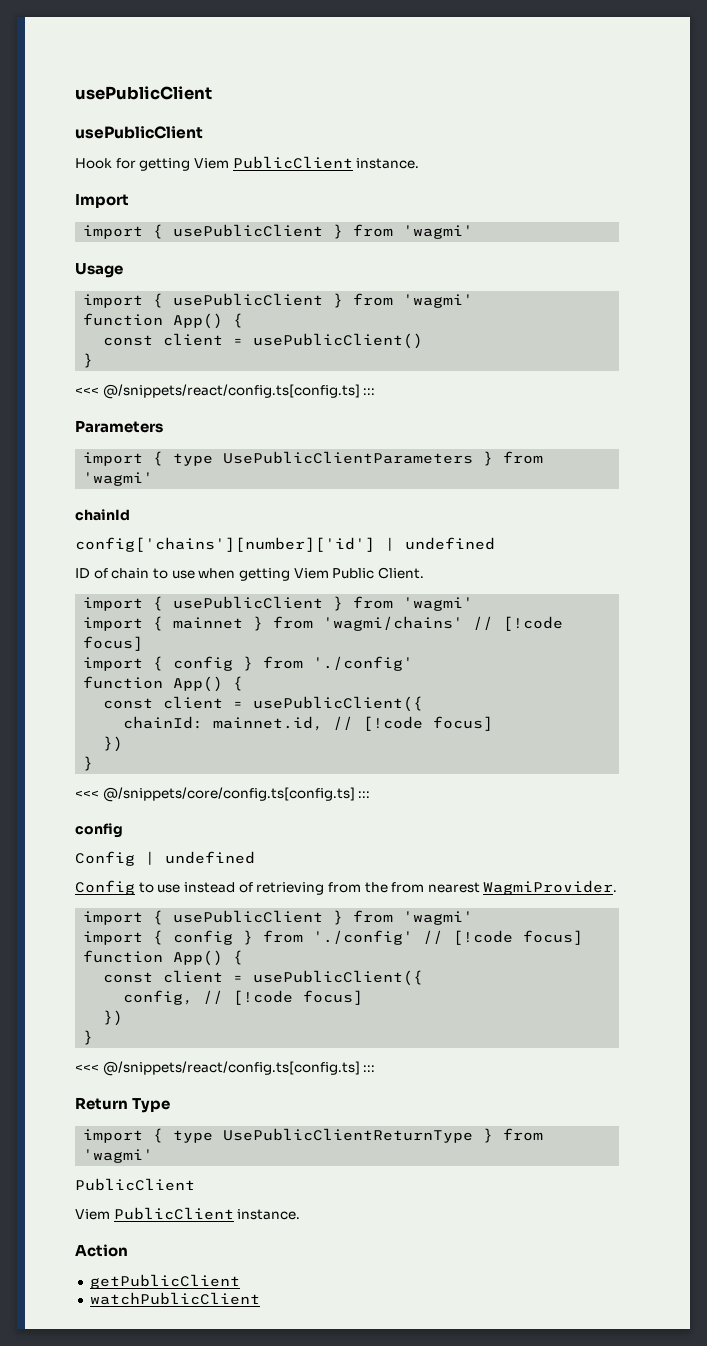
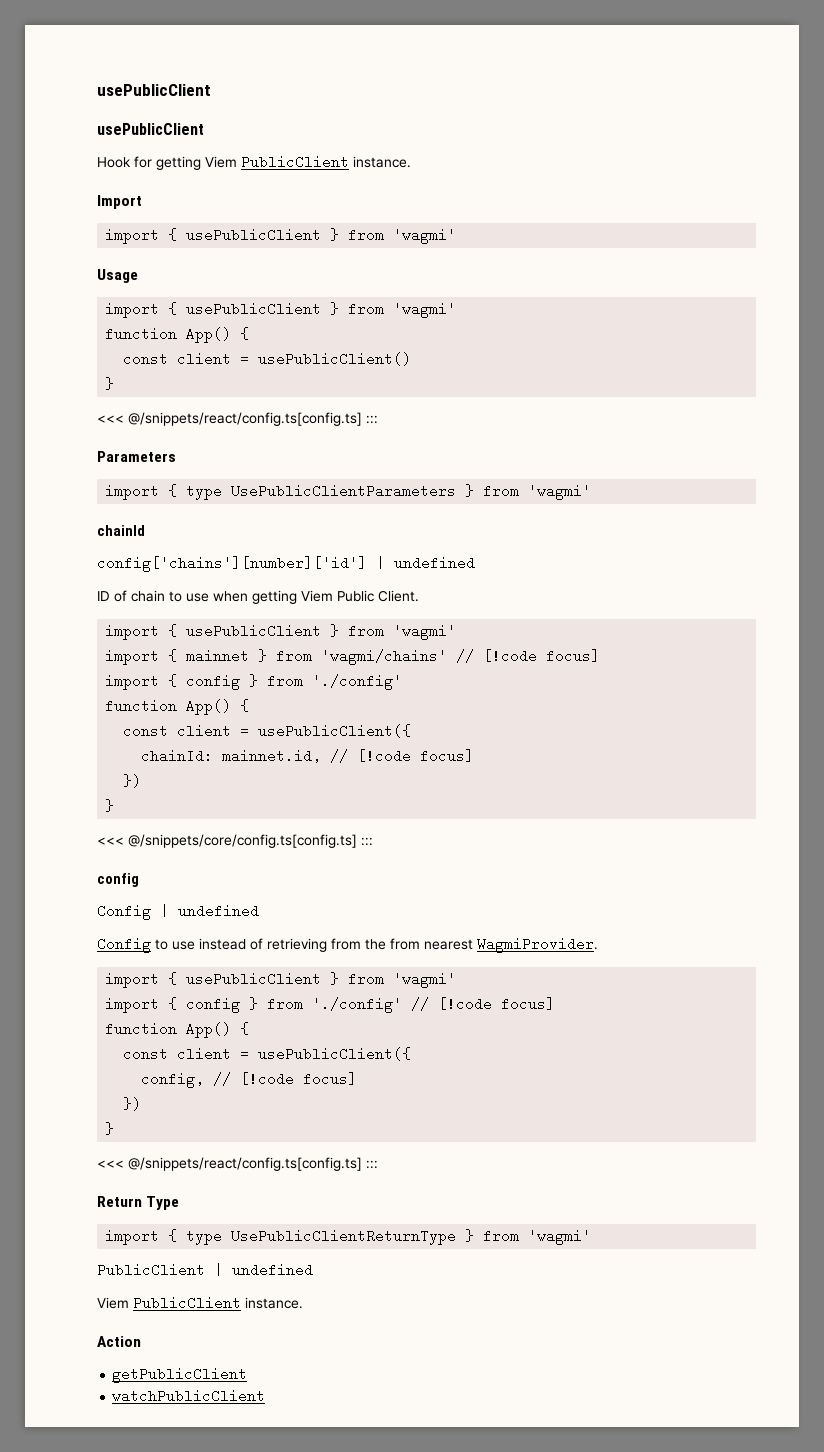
  import { type UsePublicClientReturnType } from 'wagmi'
- PublicClient
+ PublicClient | undefined

